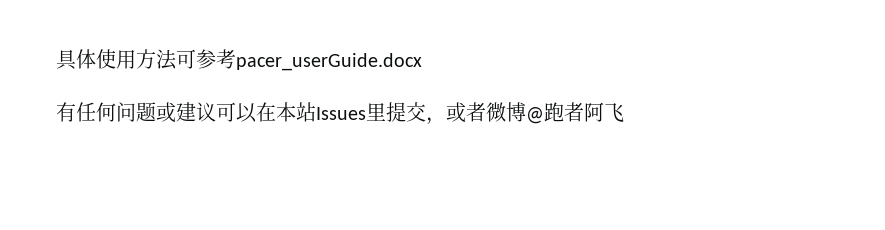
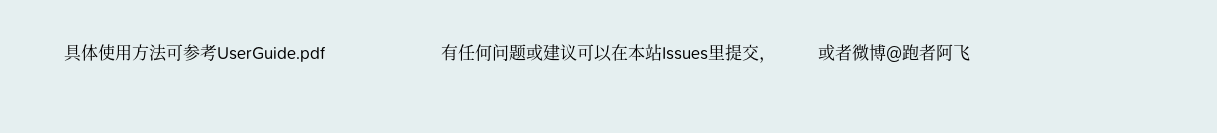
- 具体使用方法可参考pacer_userGuide.docx
+ 具体使用方法可参考UserGuide.pdf

